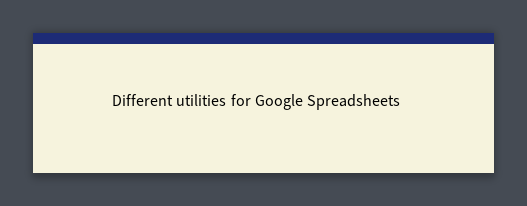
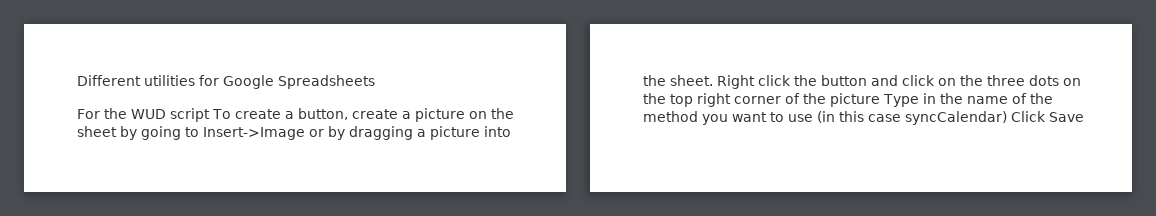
+ For the WUD script To create a button, create a picture on the sheet by going to Insert->Image or by dragging a picture into the sheet. Right click the button and click on the three dots on the top right corner of the picture Type in the name of the method you want to use (in this case syncCalendar) Click Save

